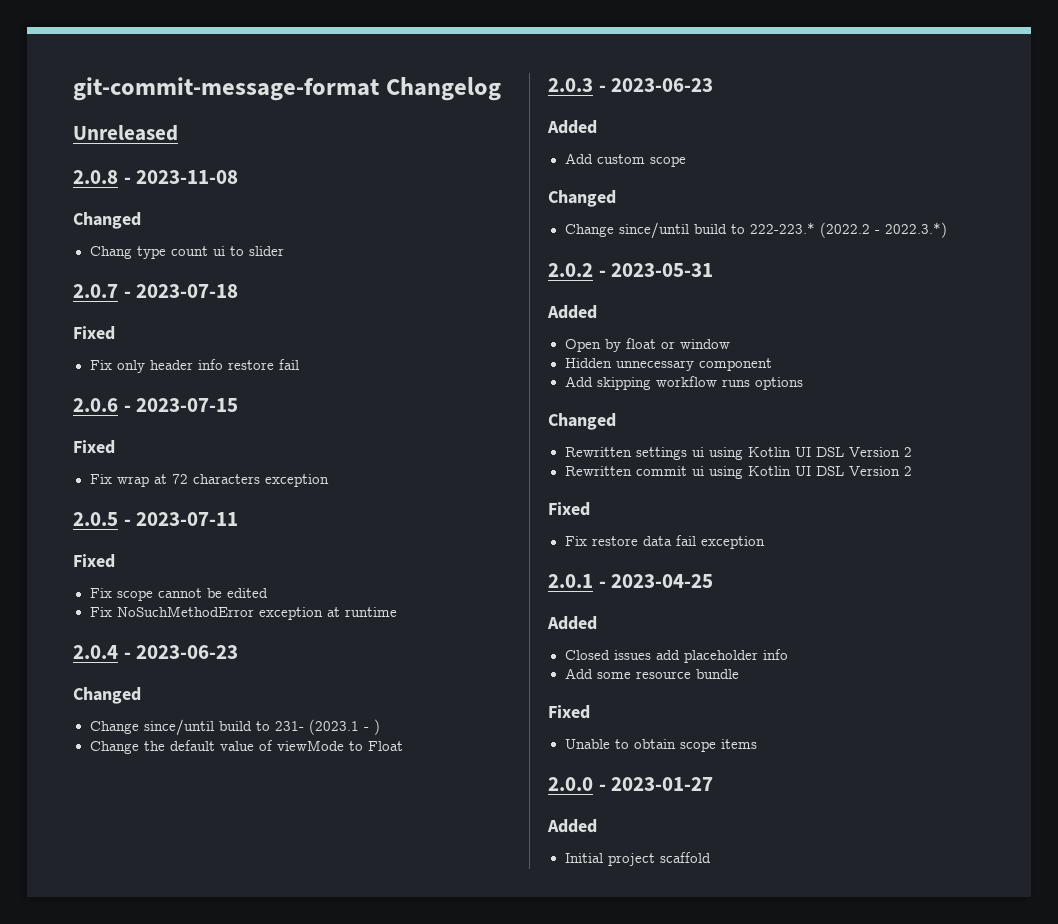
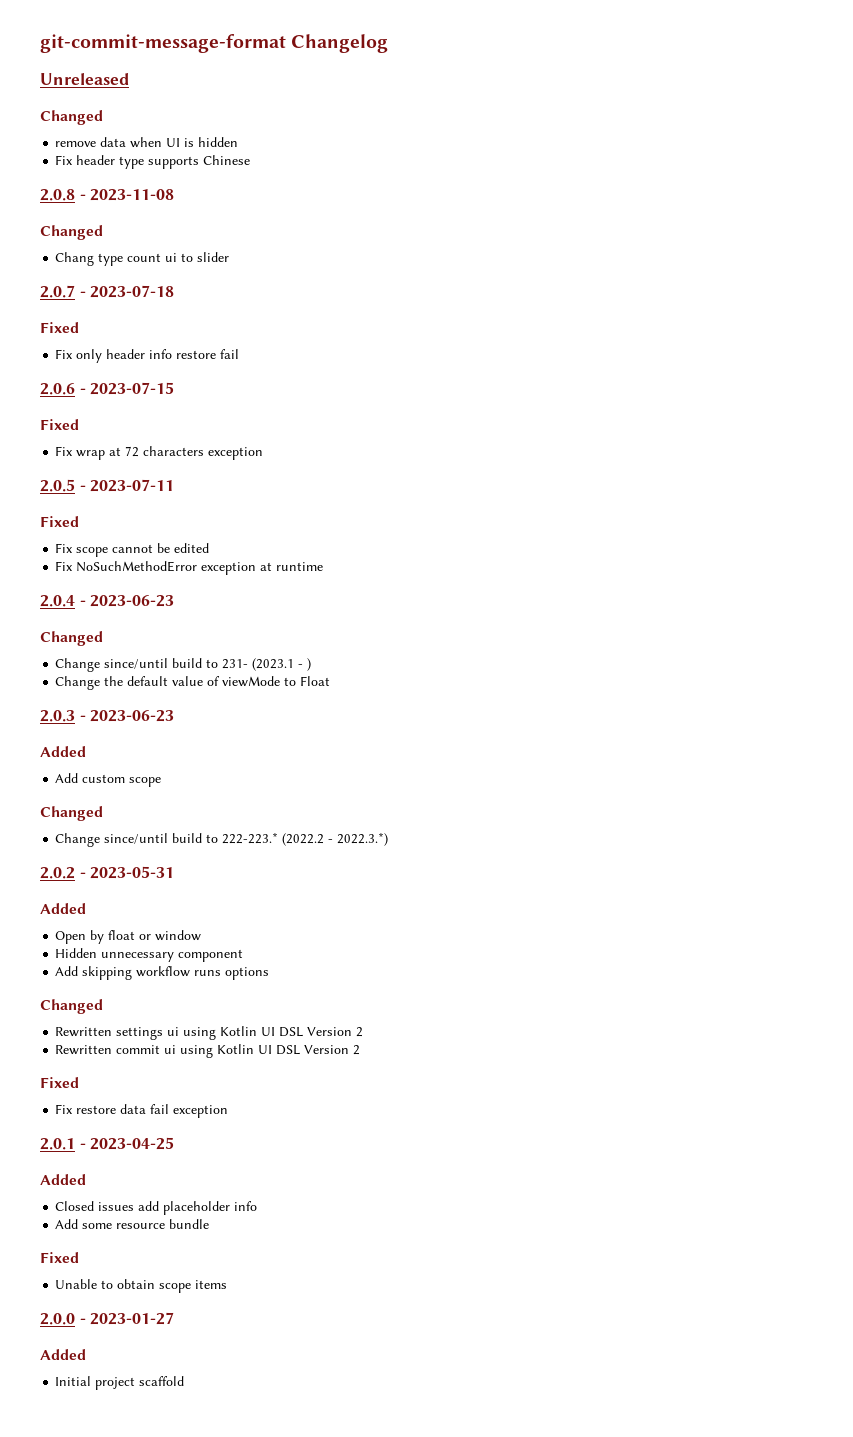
  Unreleased
+ Changed
+ remove data when UI is hidden
+ Fix header type supports Chinese

